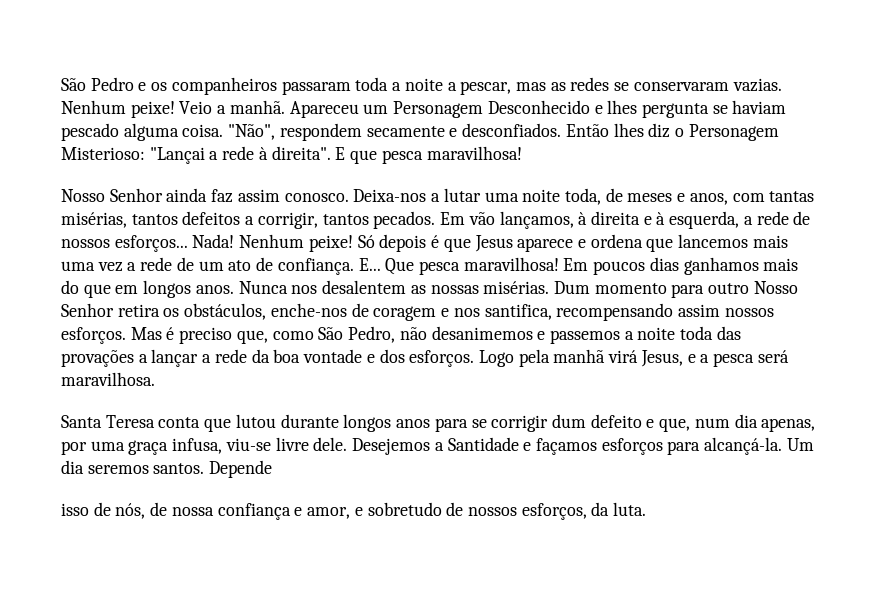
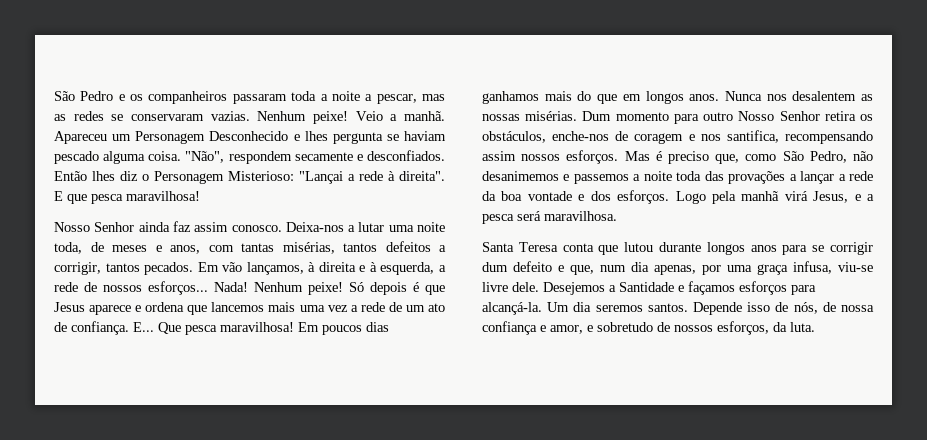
- Depende
- isso de nós, de nossa confiança e amor, e sobretudo de nossos esforços, da luta.
+ Depende isso de nós, de nossa confiança e amor, e sobretudo de nossos esforços, da luta.

